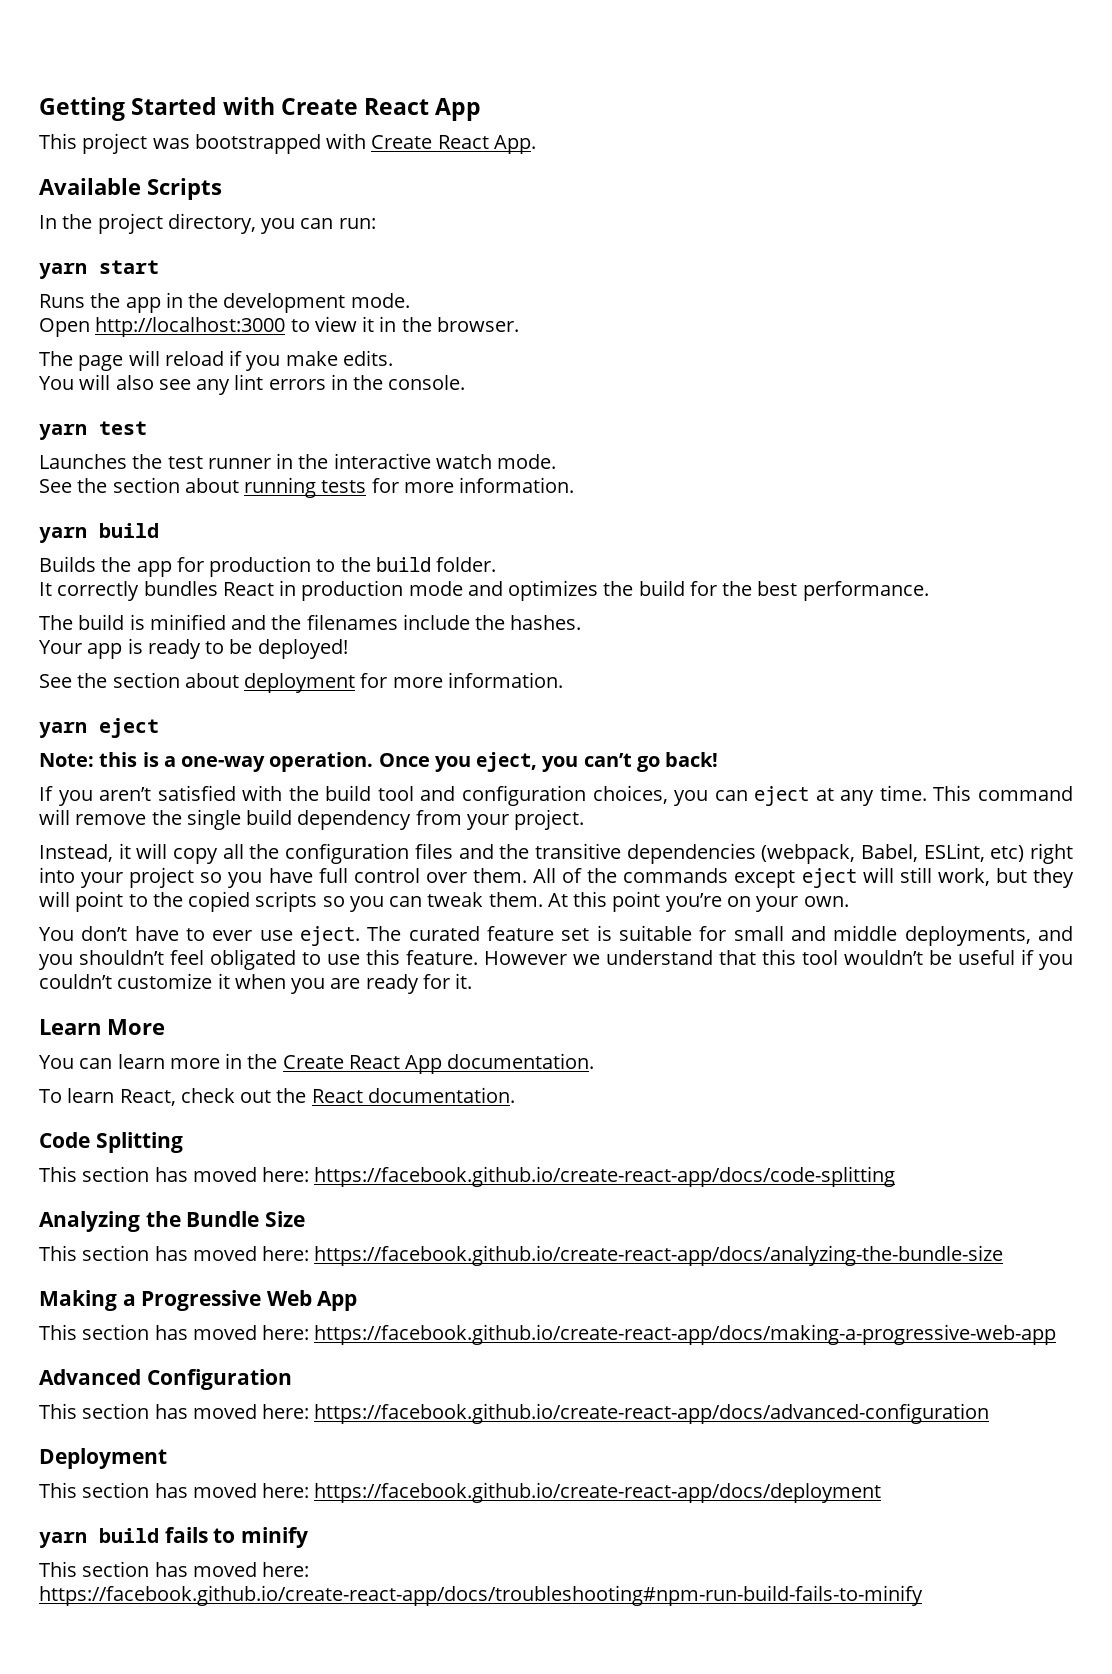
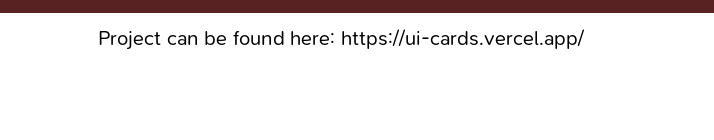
- Getting Started with Create React App
- This project was bootstrapped with Create React App.
- Available Scripts
- In the project directory, you can run:
- yarn start
- Runs the app in the development mode.
- Open http://localhost:3000 to view it in the browser.
- The page will reload if you make edits.
- You will also see any lint errors in the console.
- yarn test
- Launches the test runner in the interactive watch mode.
- See the section about running tests for more information.
- yarn build
- Builds the app for production to the build folder.
- It correctly bundles React in production mode and optimizes the build for the best performance.
- The build is minified and the filenames include the hashes.
- Your app is ready to be deployed!
- See the section about deployment for more information.
- yarn eject
- Note: this is a one-way operation. Once you eject, you can’t go back!
- If you aren’t satisfied with the build tool and configuration choices, you can eject at any time. This command will remove the single build dependency from your project.
- Instead, it will copy all the configuration files and the transitive dependencies (webpack, Babel, ESLint, etc) right into your project so you have full control over them. All of the commands except eject will still work, but they will point to the copied scripts so you can tweak them. At this point you’re on your own.
- You don’t have to ever use eject. The curated feature set is suitable for small and middle deployments, and you shouldn’t feel obligated to use this feature. However we understand that this tool wouldn’t be useful if you couldn’t customize it when you are ready for it.
- Learn More
- You can learn more in the Create React App documentation.
- To learn React, check out the React documentation.
- Code Splitting
- This section has moved here: https://facebook.github.io/create-react-app/docs/code-splitting
- Analyzing the Bundle Size
- This section has moved here: https://facebook.github.io/create-react-app/docs/analyzing-the-bundle-size
- Making a Progressive Web App
- This section has moved here: https://facebook.github.io/create-react-app/docs/making-a-progressive-web-app
- Advanced Configuration
- This section has moved here: https://facebook.github.io/create-react-app/docs/advanced-configuration
- Deployment
- This section has moved here: https://facebook.github.io/create-react-app/docs/deployment
- yarn build fails to minify
- This section has moved here: https://facebook.github.io/create-react-app/docs/troubleshooting#npm-run-build-fails-to-minify
+ Project can be found here: https://ui-cards.vercel.app/

